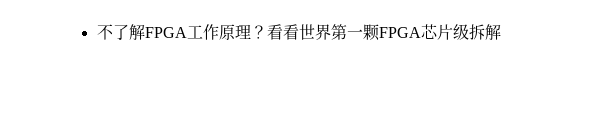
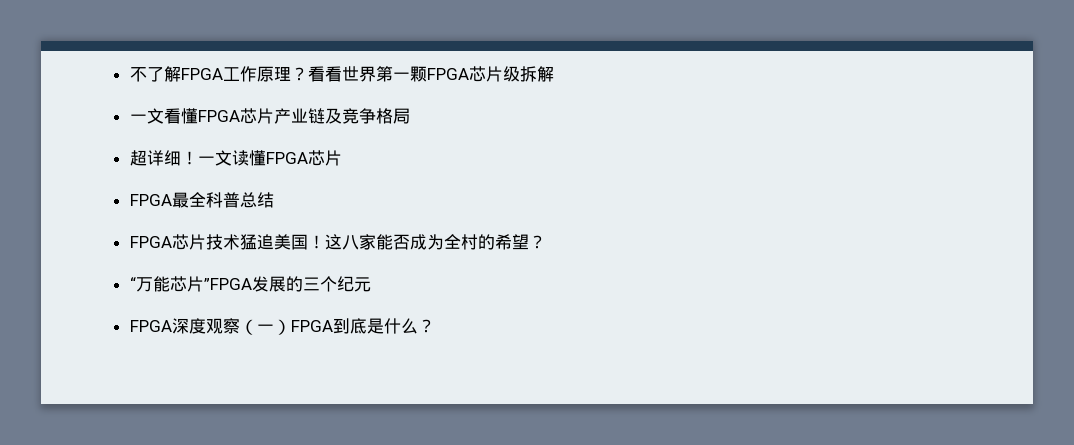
+ 一文看懂FPGA芯片产业链及竞争格局
+ 超详细！一文读懂FPGA芯片
+ FPGA最全科普总结
+ FPGA芯片技术猛追美国！这八家能否成为全村的希望？
+ “万能芯片”FPGA发展的三个纪元
+ FPGA深度观察（一）FPGA到底是什么？

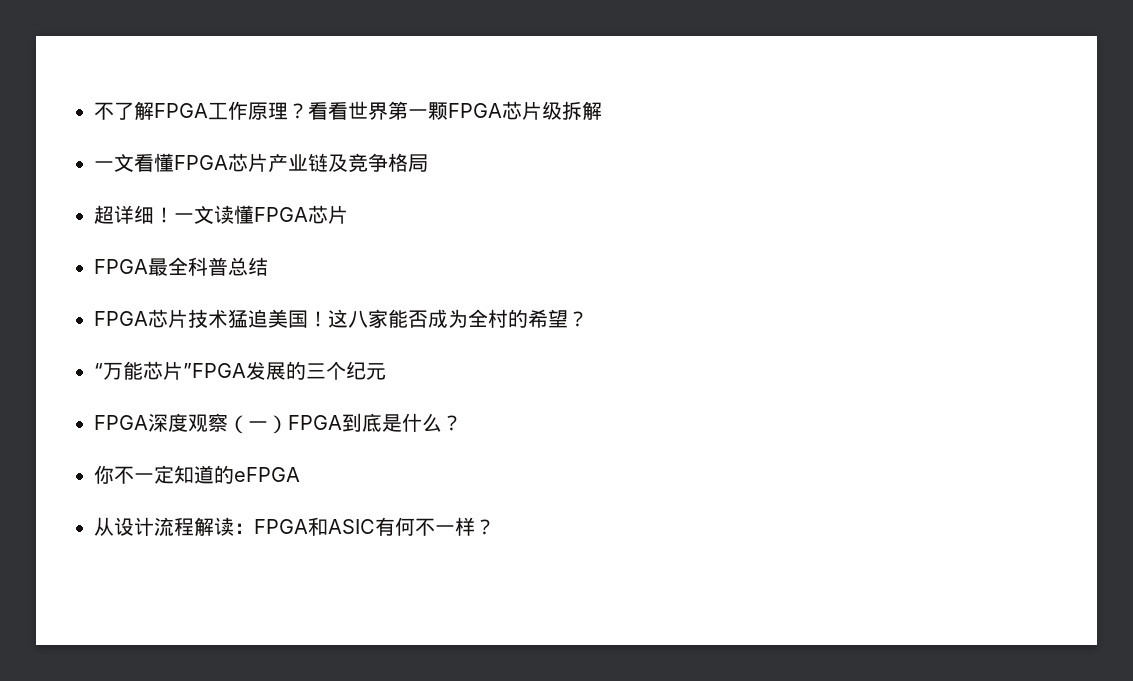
+ 你不一定知道的eFPGA
+ 从设计流程解读：FPGA和ASIC有何不一样？

